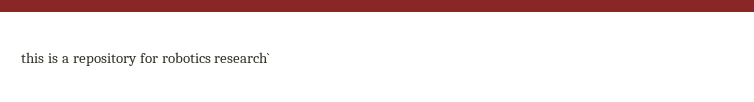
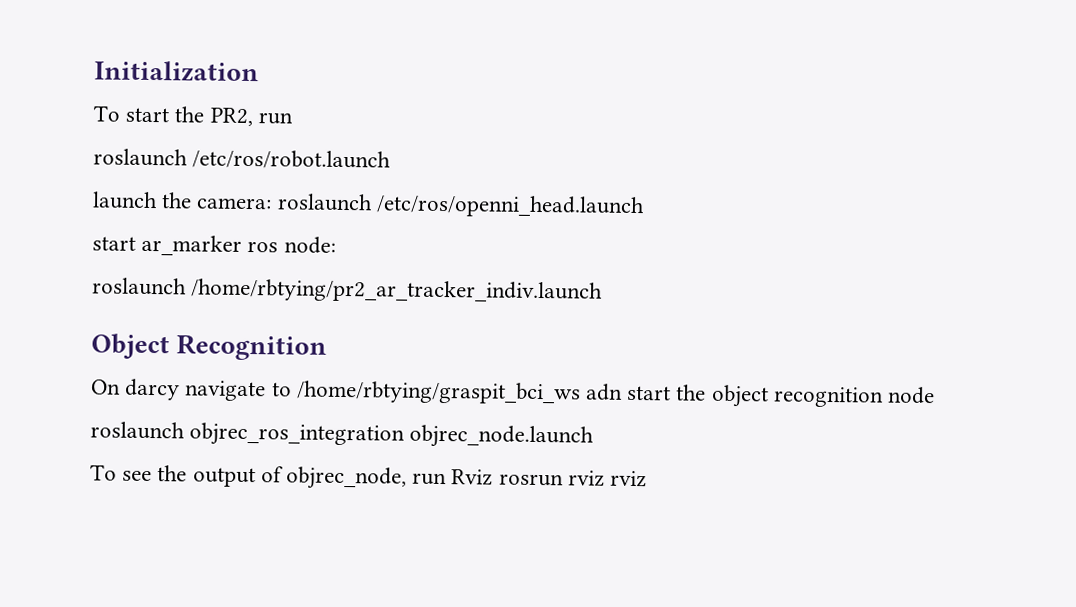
- this is a repository for robotics research`
+ Initialization
+ To start the PR2, run
+ roslaunch /etc/ros/robot.launch
+ launch the camera: roslaunch /etc/ros/openni_head.launch
+ start ar_marker ros node:
+ roslaunch /home/rbtying/pr2_ar_tracker_indiv.launch
+ Object Recognition
+ On darcy navigate to /home/rbtying/graspit_bci_ws adn start the object recognition node
+ roslaunch objrec_ros_integration objrec_node.launch
+ To see the output of objrec_node, run Rviz rosrun rviz rviz

